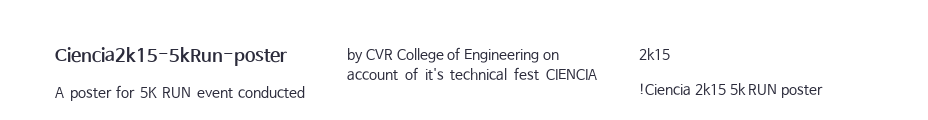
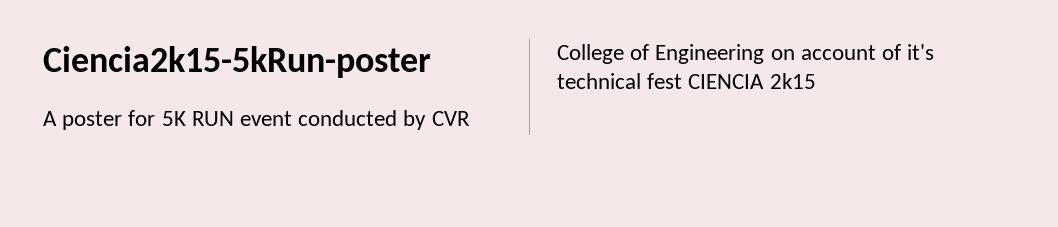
- !Ciencia 2k15 5k RUN poster

